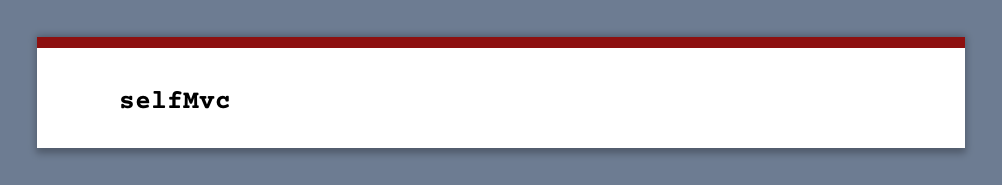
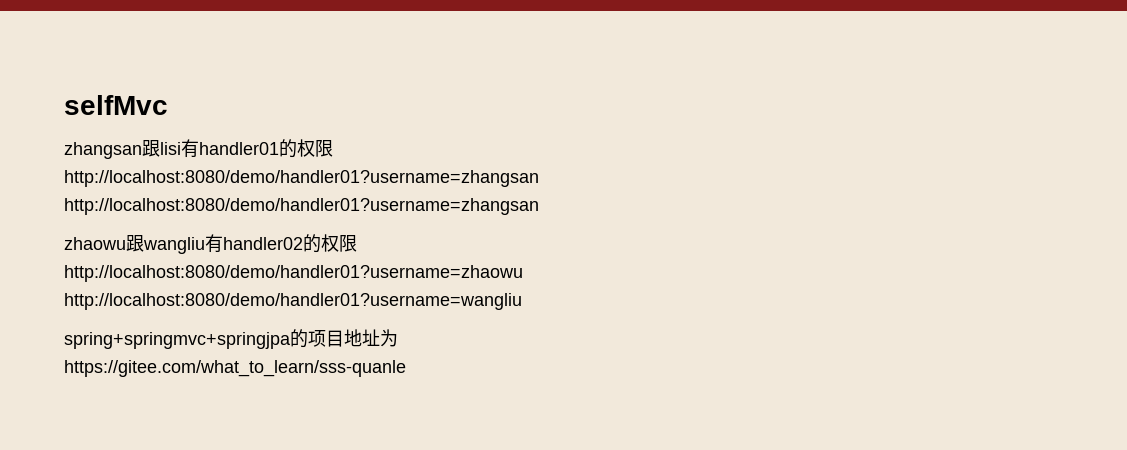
+ zhangsan跟lisi有handler01的权限
+ http://localhost:8080/demo/handler01?username=zhangsan
+ http://localhost:8080/demo/handler01?username=zhangsan
+ zhaowu跟wangliu有handler02的权限
+ http://localhost:8080/demo/handler01?username=zhaowu
+ http://localhost:8080/demo/handler01?username=wangliu
+ spring+springmvc+springjpa的项目地址为
+ https://gitee.com/what_to_learn/sss-quanle

